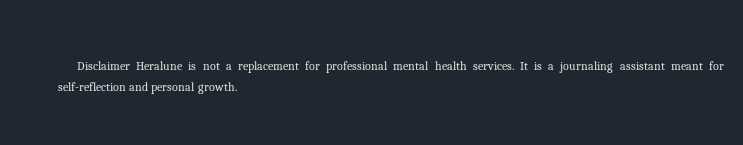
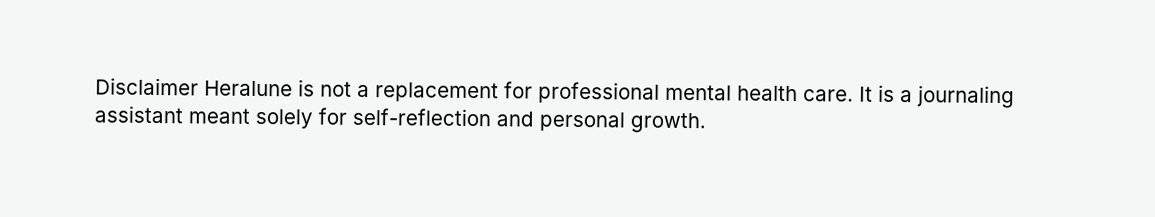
- Disclaimer Heralune is not a replacement for professional mental health services.
+ Disclaimer Heralune is not a replacement for professional mental health care.
- It is a journaling assistant meant for self-reflection and personal growth.
+ It is a journaling assistant meant solely for self-reflection and personal growth.

